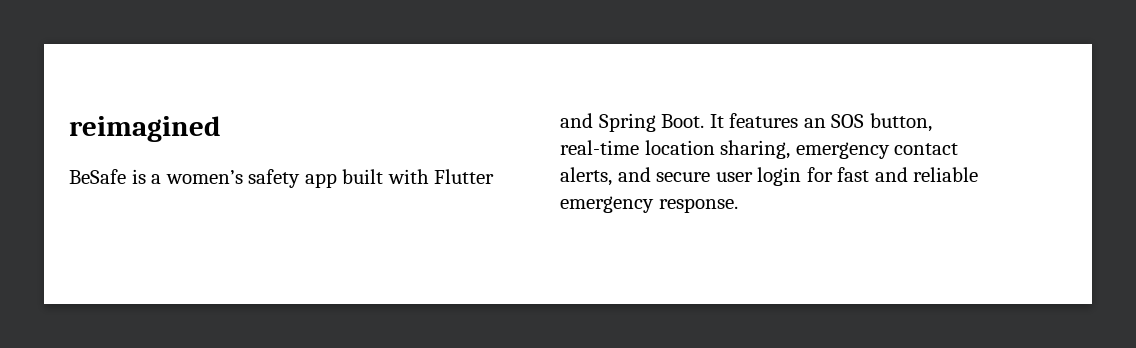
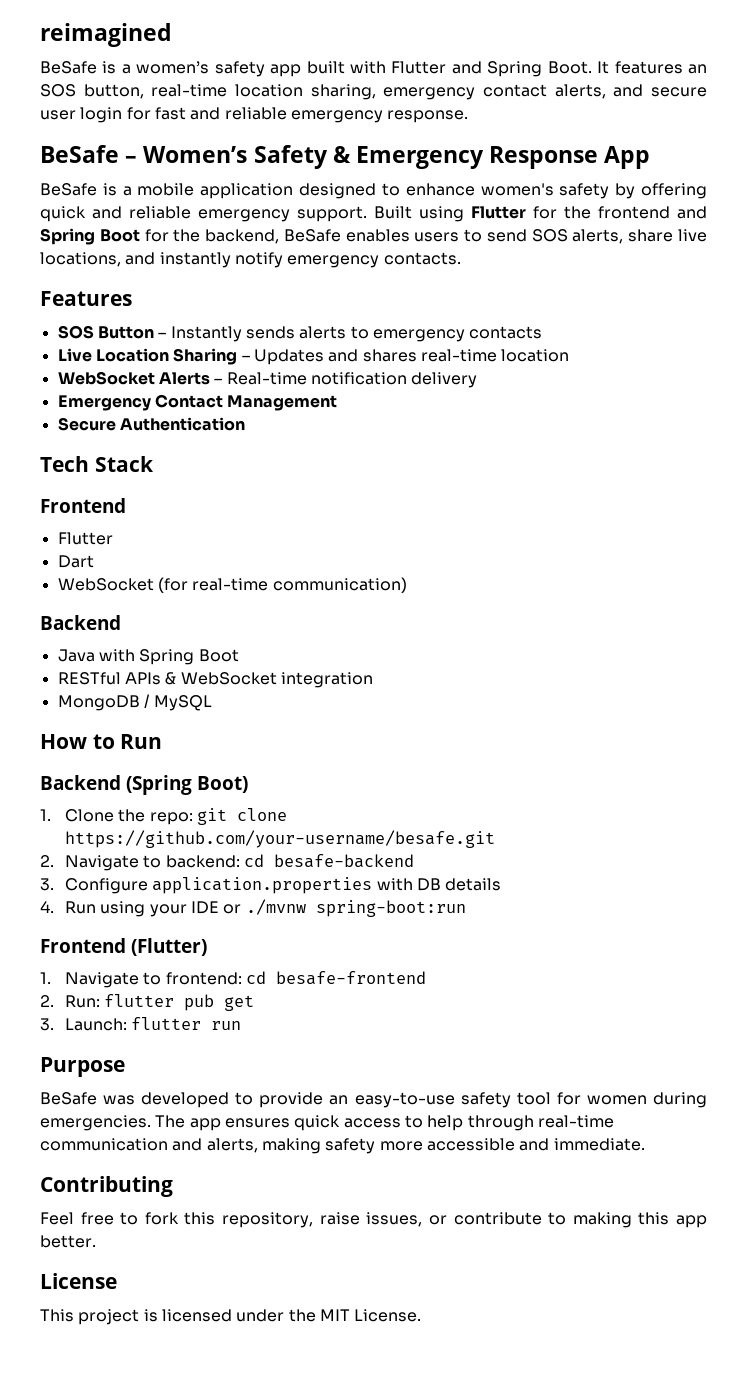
+ BeSafe – Women’s Safety & Emergency Response App
+ BeSafe is a mobile application designed to enhance women's safety by offering quick and reliable emergency support. Built using Flutter for the frontend and Spring Boot for the backend, BeSafe enables users to send SOS alerts, share live locations, and instantly notify emergency contacts.
+ Features
+ SOS Button – Instantly sends alerts to emergency contacts
+ Live Location Sharing – Updates and shares real-time location
+ WebSocket Alerts – Real-time notification delivery
+ Emergency Contact Management
+ Secure Authentication
+ Tech Stack
+ Frontend
+ Flutter
+ Dart
+ WebSocket (for real-time communication)
+ Backend
+ Java with Spring Boot
+ RESTful APIs & WebSocket integration
+ MongoDB / MySQL
+ How to Run
+ Backend (Spring Boot)
+ 1. Clone the repo: git clone https://github.com/your-username/besafe.git
+ 2. Navigate to backend: cd besafe-backend
+ 3. Configure application.properties with DB details
+ 4. Run using your IDE or ./mvnw spring-boot:run
+ Frontend (Flutter)
+ 1. Navigate to frontend: cd besafe-frontend
+ 2. Run: flutter pub get
+ 3. Launch: flutter run
+ Purpose
+ BeSafe was developed to provide an easy-to-use safety tool for women during emergencies. The app ensures quick access to help through real-time communication and alerts, making safety more accessible and immediate.
+ Contributing
+ Feel free to fork this repository, raise issues, or contribute to making this app better.
+ License
+ This project is licensed under the MIT License.

